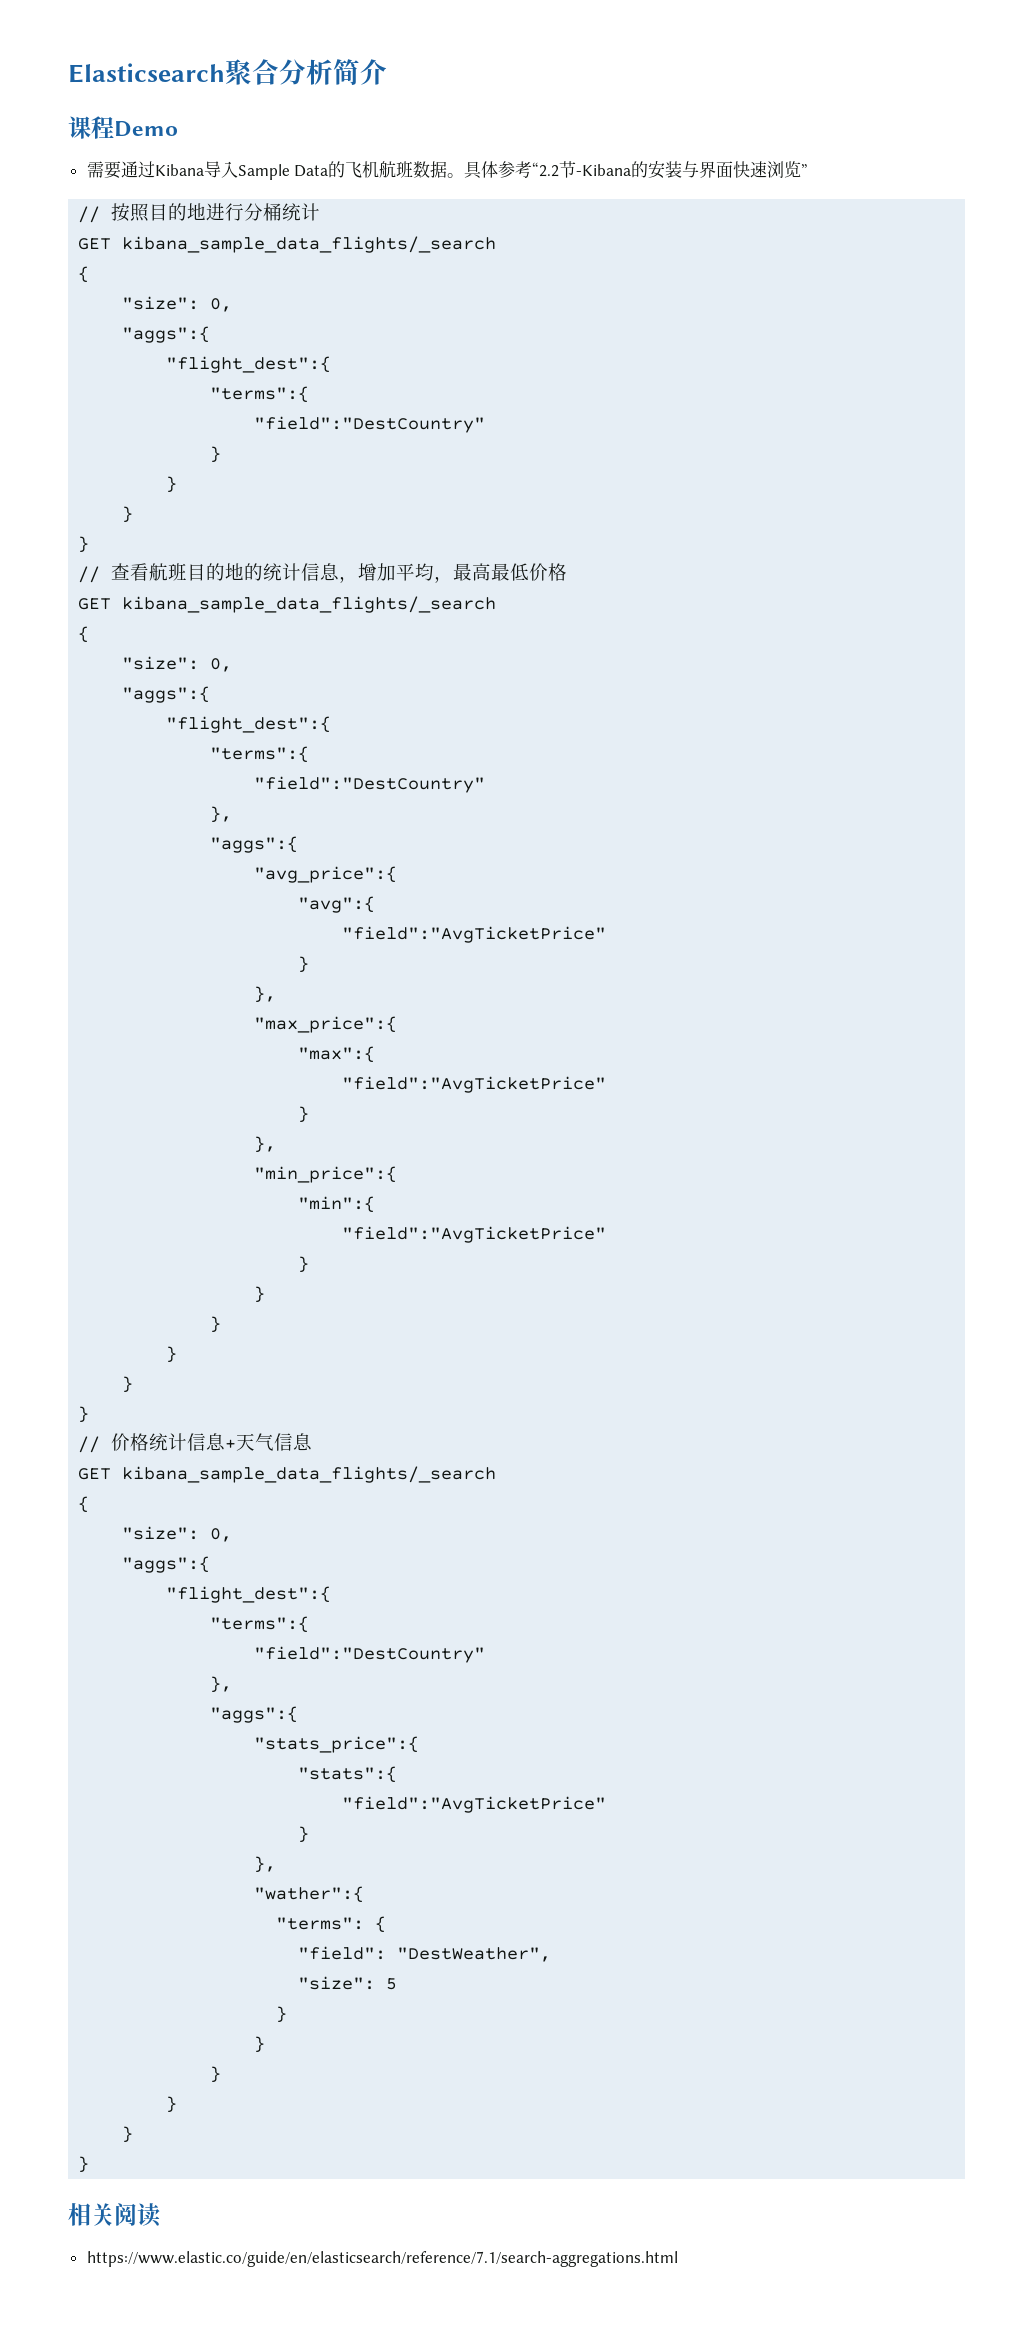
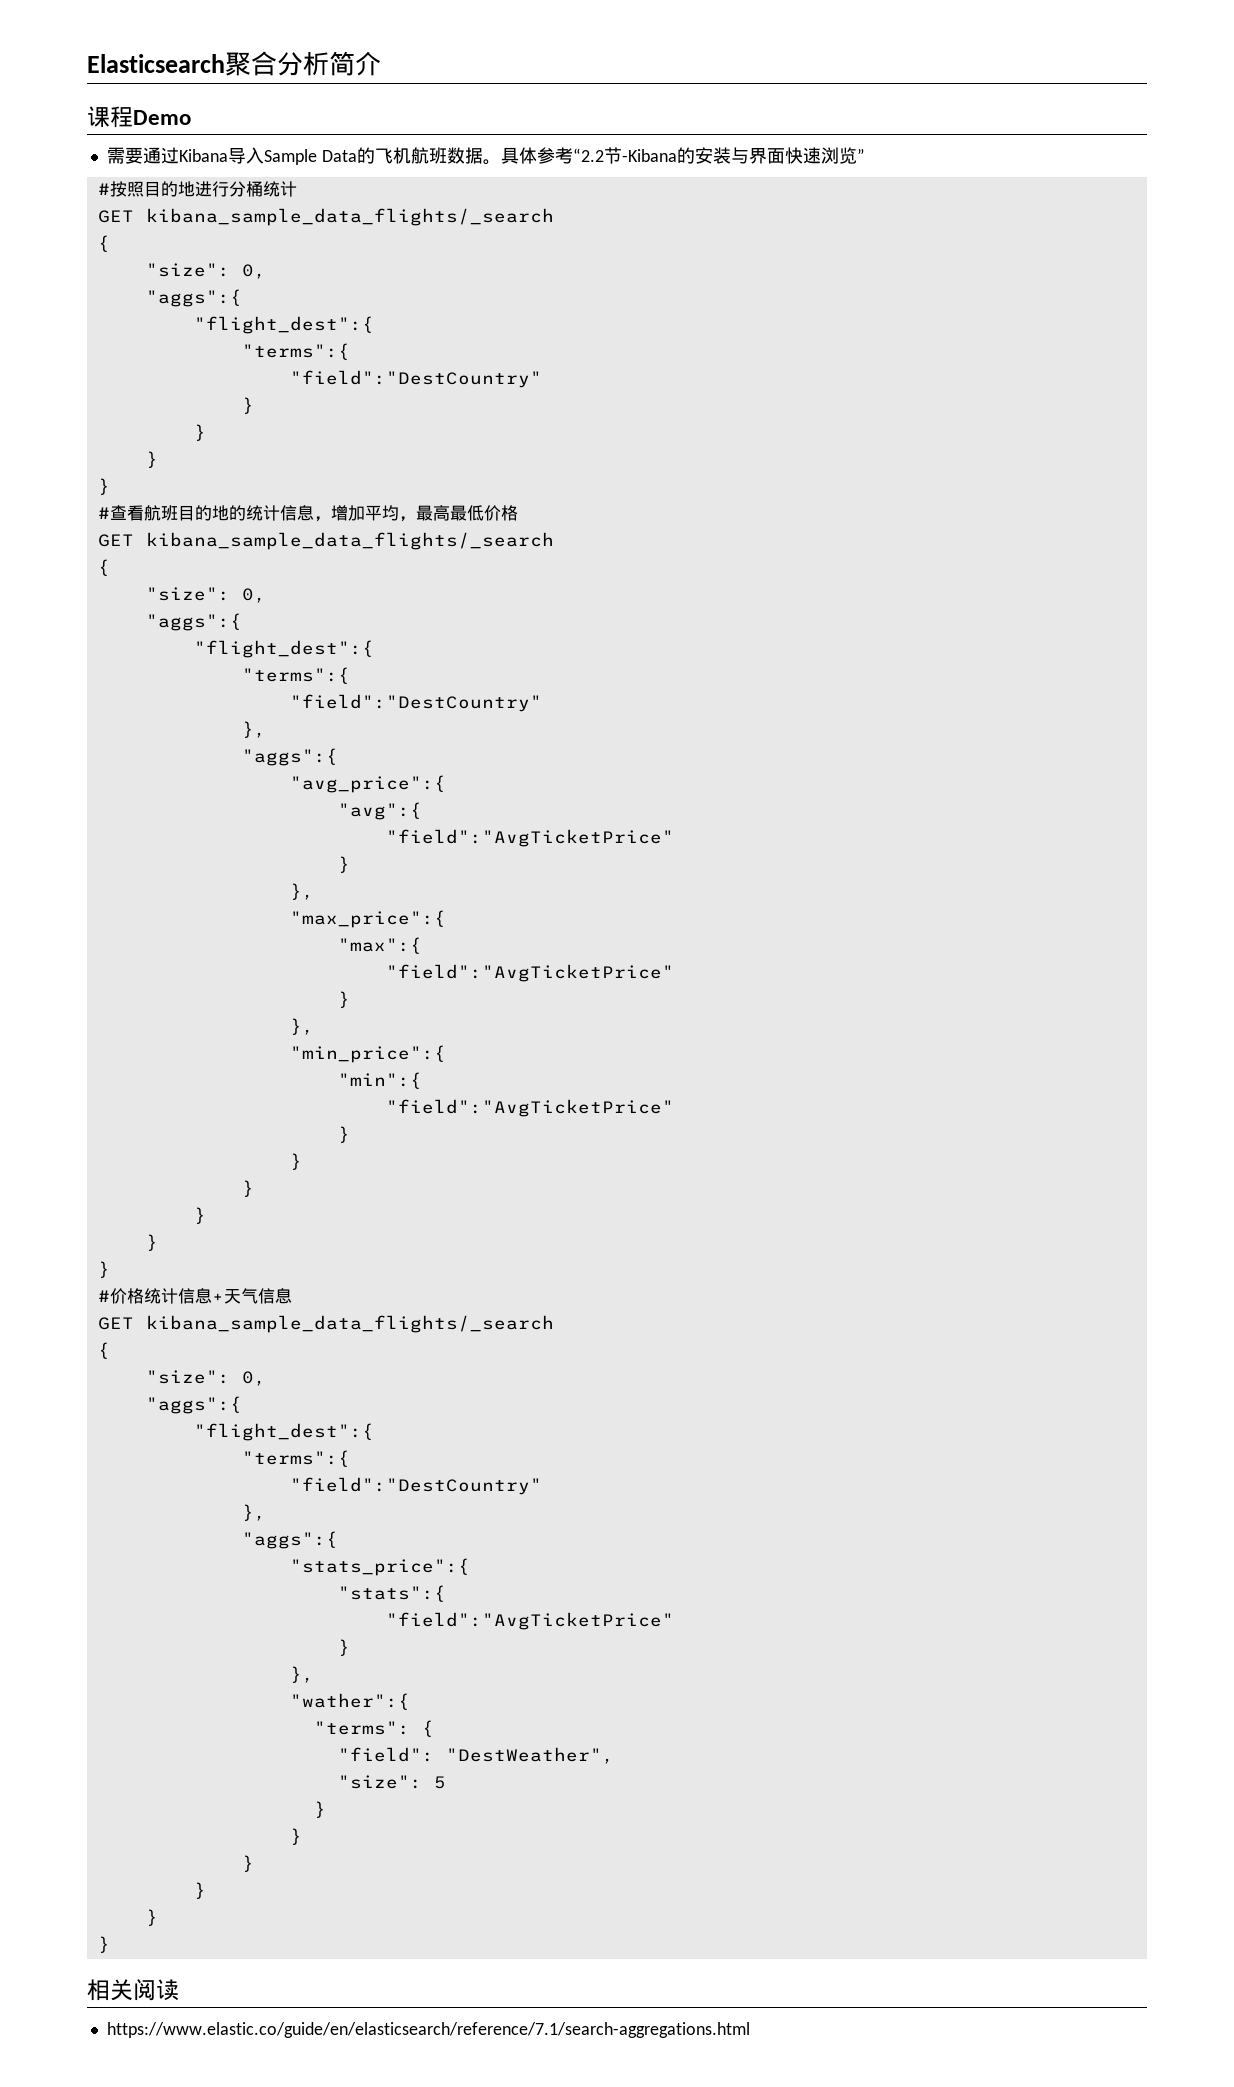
- // 按照目的地进行分桶统计
+ #按照目的地进行分桶统计
- // 查看航班目的地的统计信息，增加平均，最高最低价格
+ #查看航班目的地的统计信息，增加平均，最高最低价格
- // 价格统计信息+天气信息
+ #价格统计信息+天气信息

